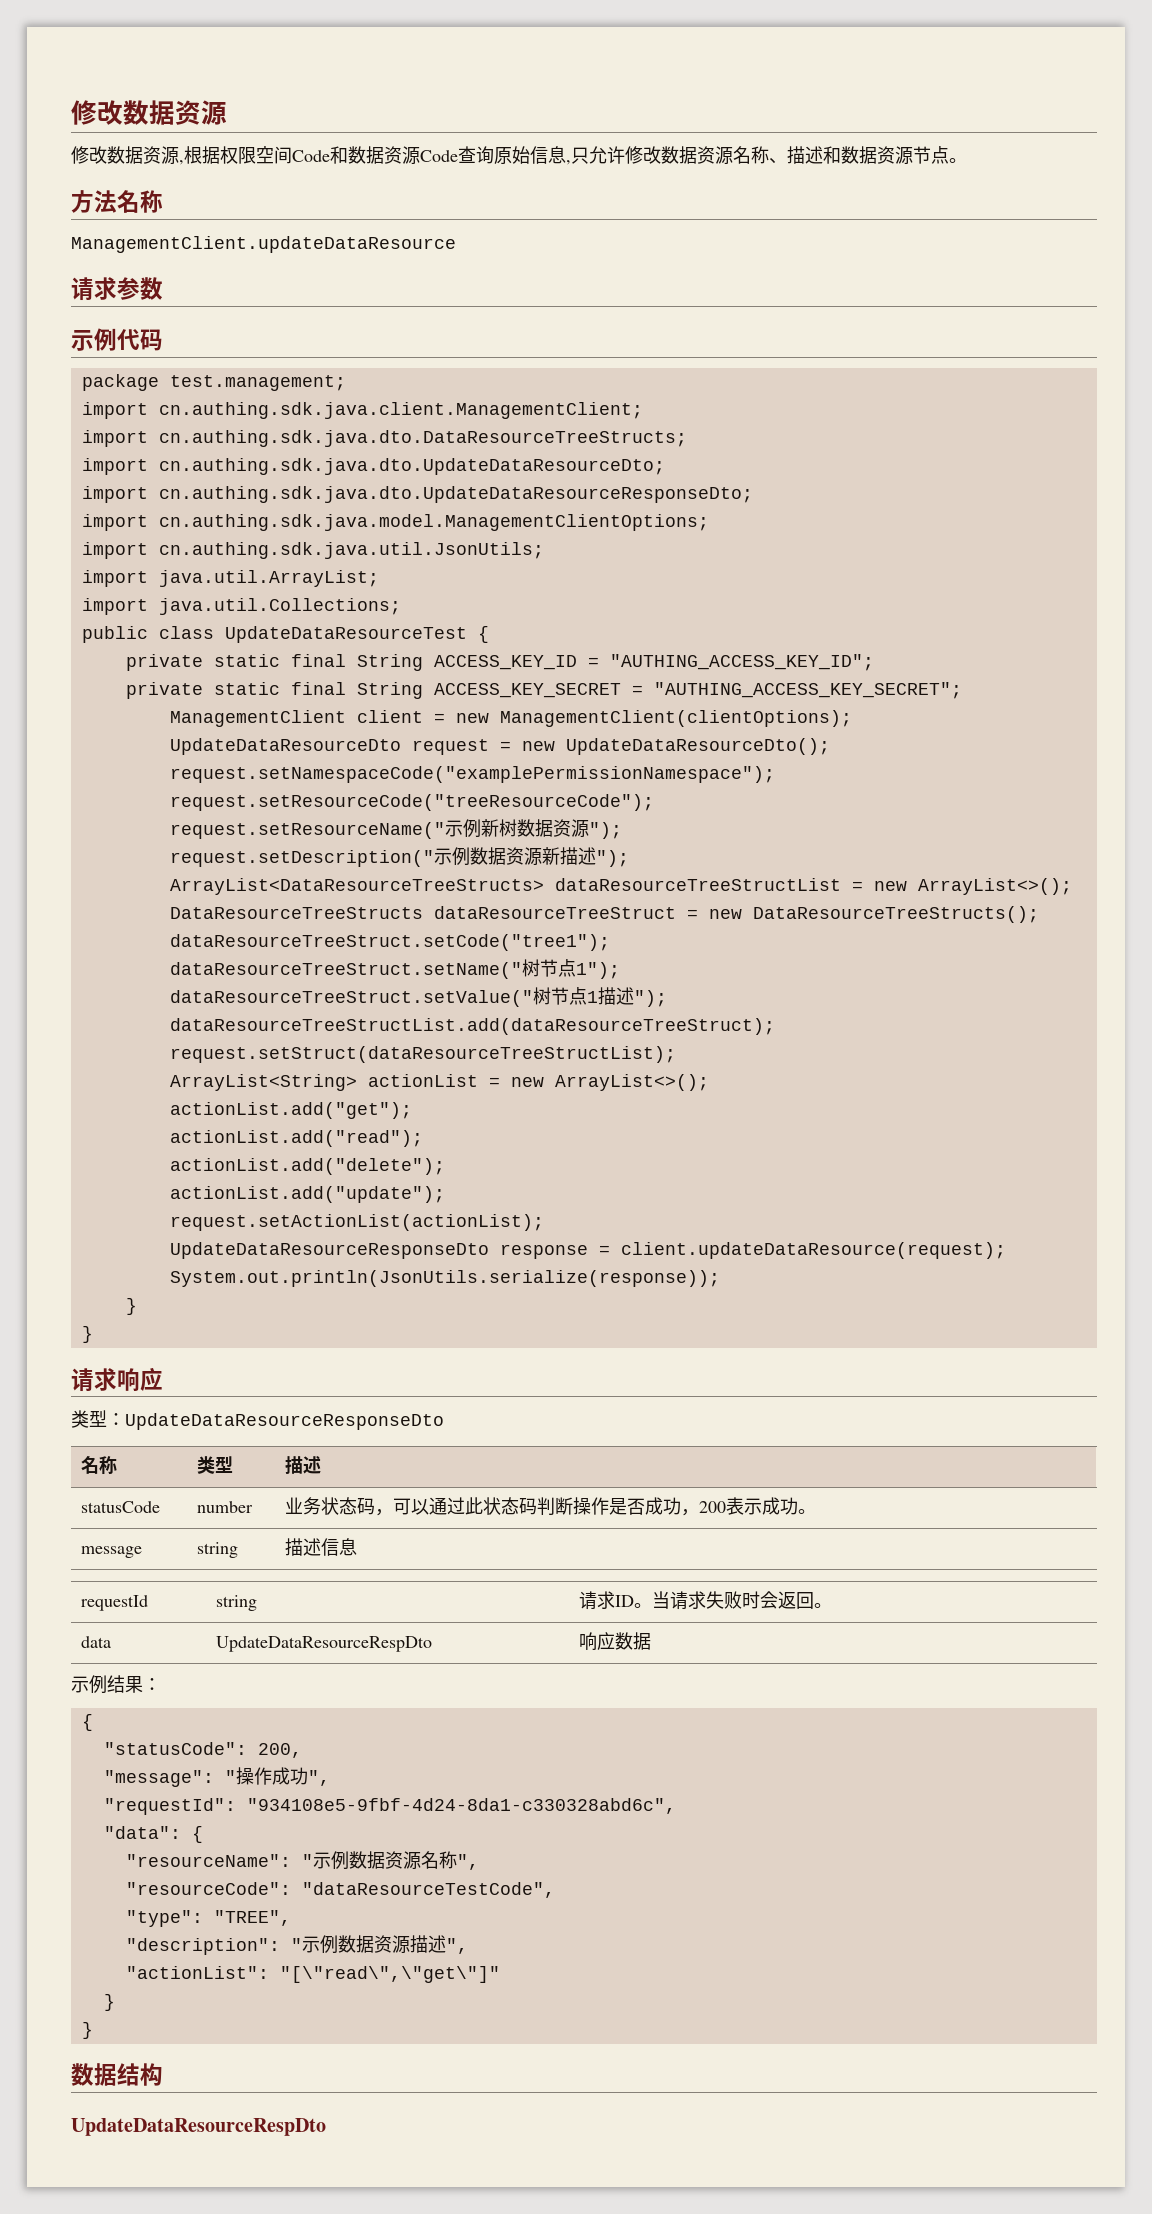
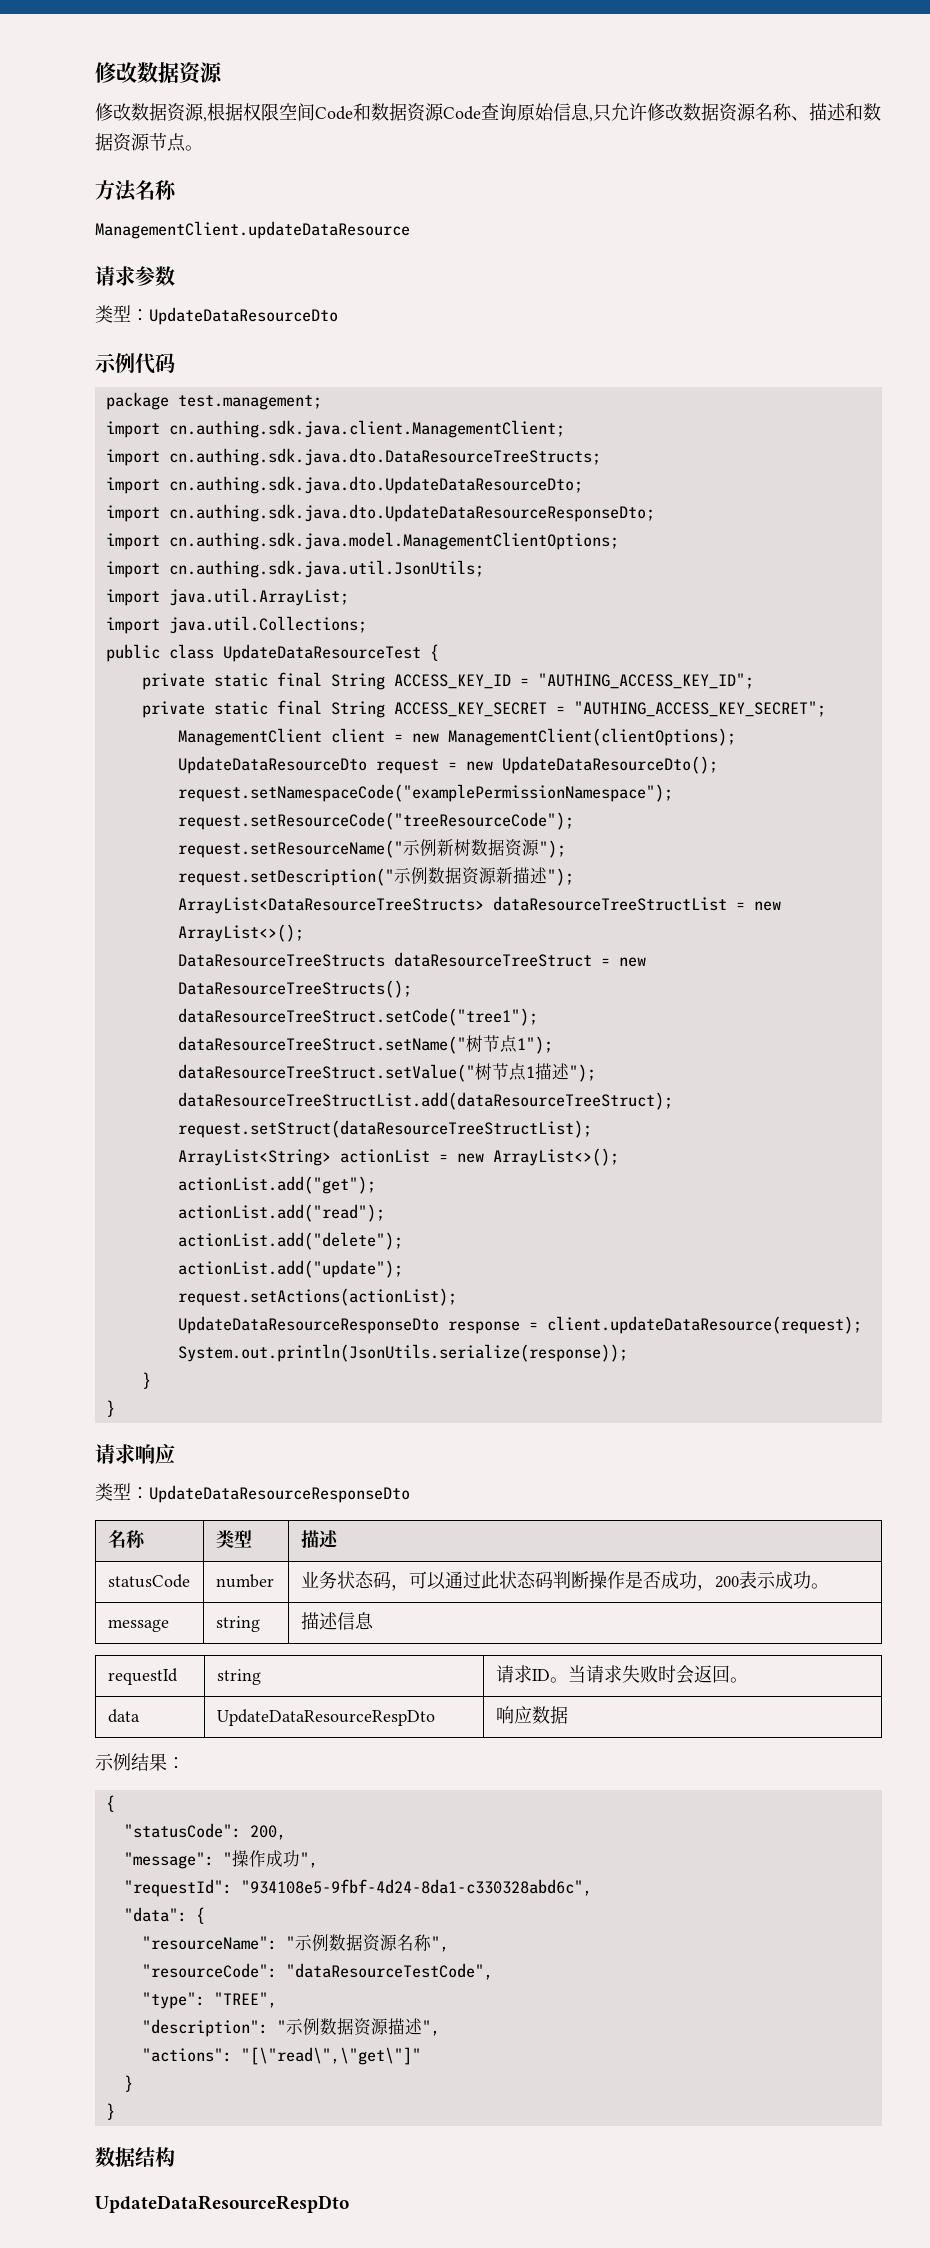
+ 类型：UpdateDataResourceDto
- request.setActionList(actionList);
+ request.setActions(actionList);
- "actionList": "[\"read\",\"get\"]"
+ "actions": "[\"read\",\"get\"]"

